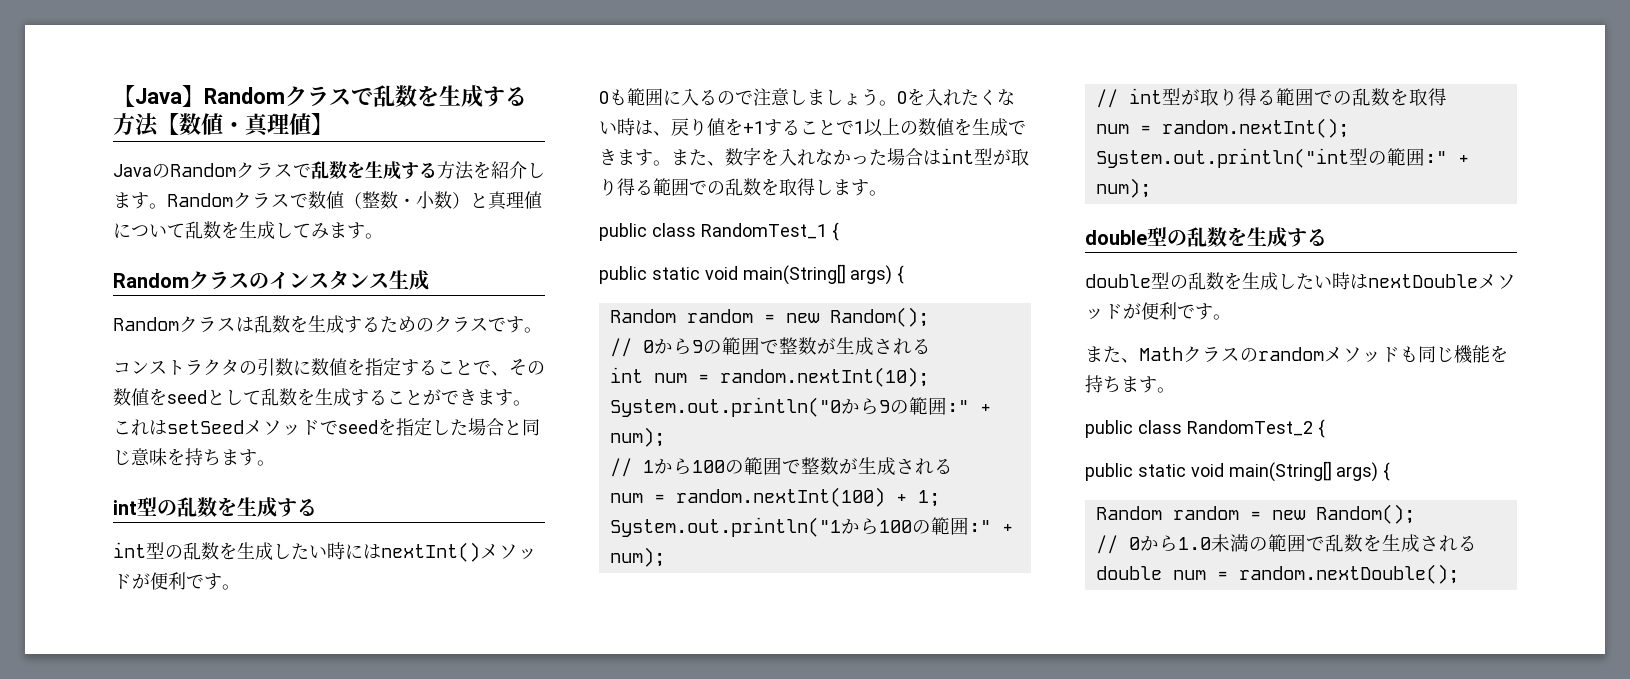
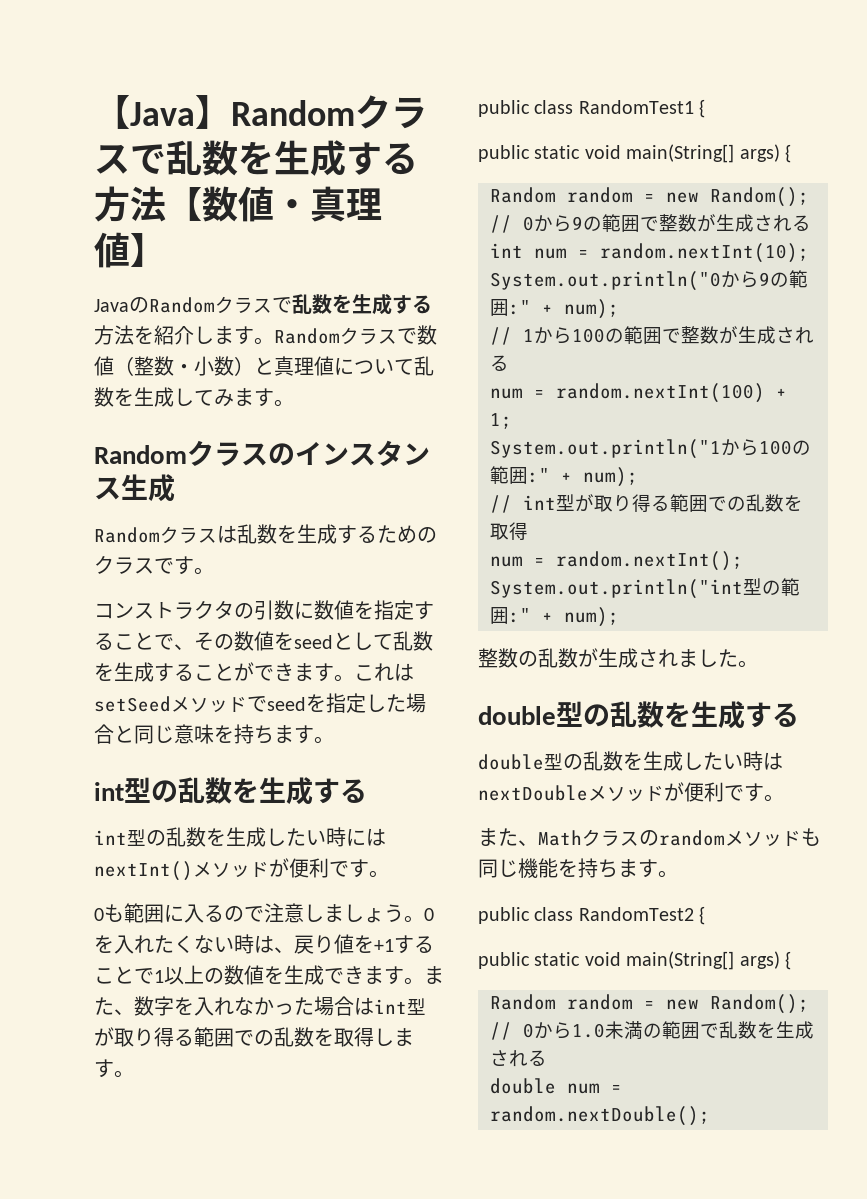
- public class RandomTest_1 {
+ public class RandomTest1 {
+ 整数の乱数が生成されました。
- public class RandomTest_2 {
+ public class RandomTest2 {

